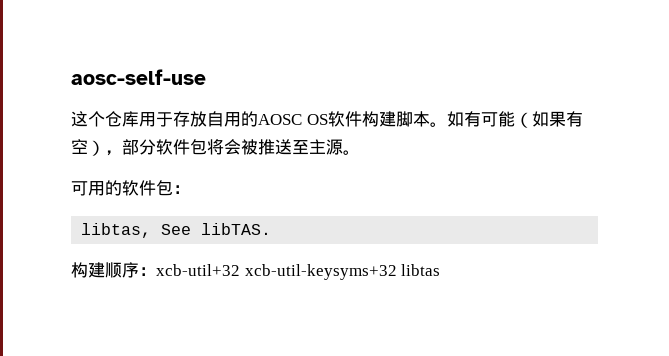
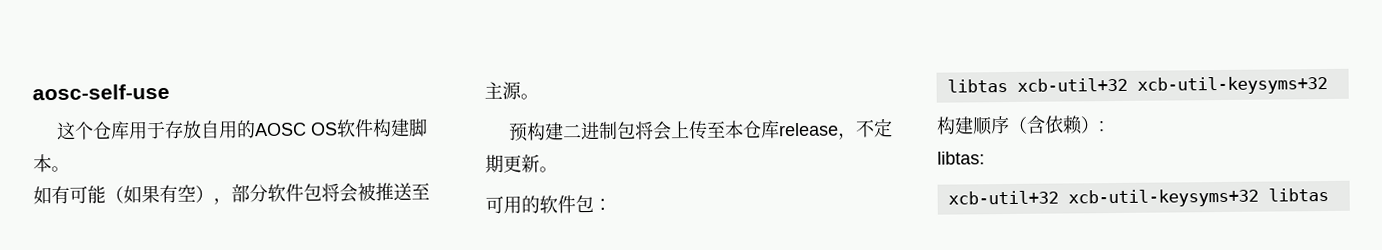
- 这个仓库用于存放自用的AOSC OS软件构建脚本。如有可能（如果有空），部分软件包将会被推送至主源。
+ 这个仓库用于存放自用的AOSC OS软件构建脚本。
+ 如有可能（如果有空），部分软件包将会被推送至主源。
+ 预构建二进制包将会上传至本仓库release，不定期更新。
- libtas, See libTAS.
+ libtas xcb-util+32 xcb-util-keysyms+32
- 构建顺序：xcb-util+32 xcb-util-keysyms+32 libtas
+ 构建顺序（含依赖）:
+ libtas:
+ xcb-util+32 xcb-util-keysyms+32 libtas

